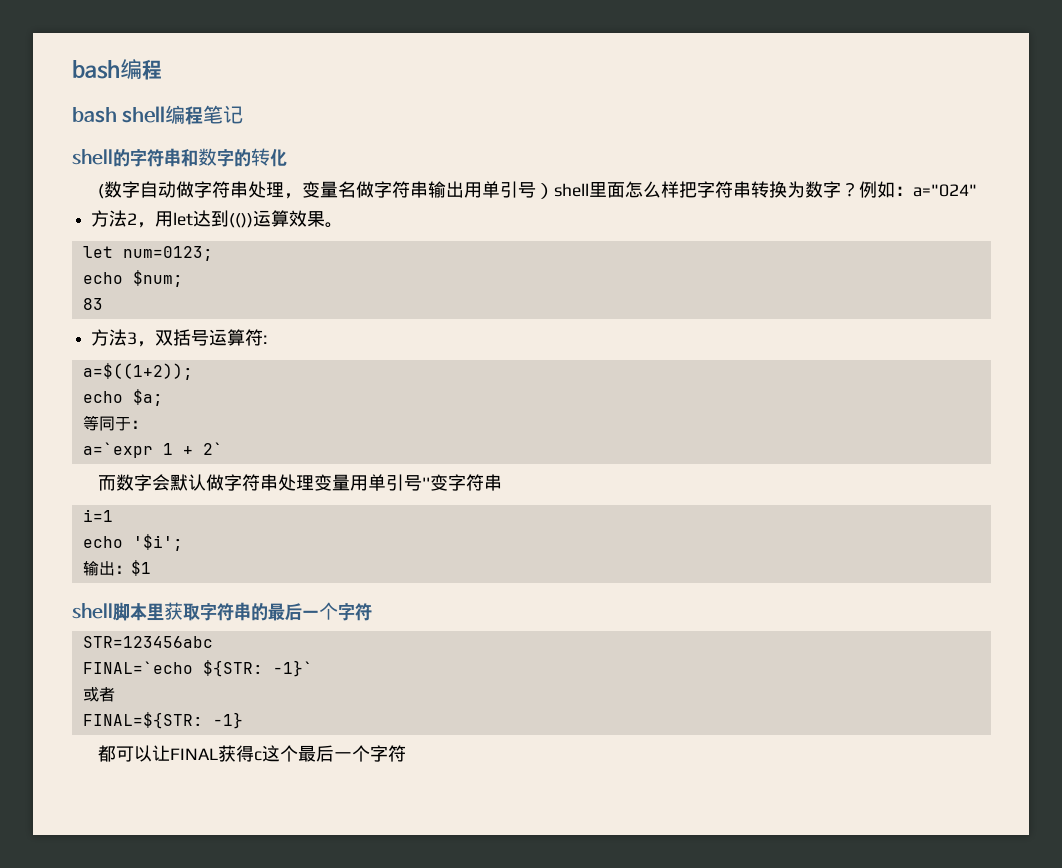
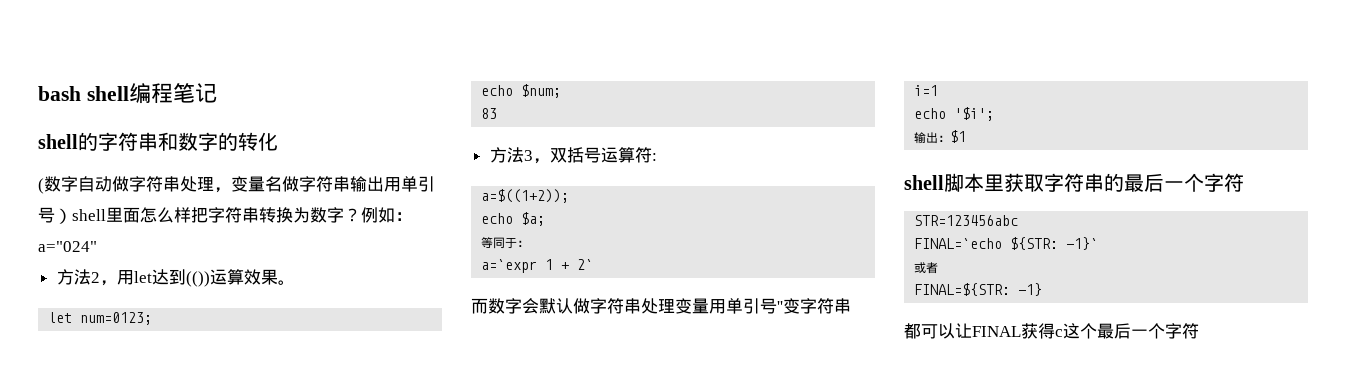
- bash编程

